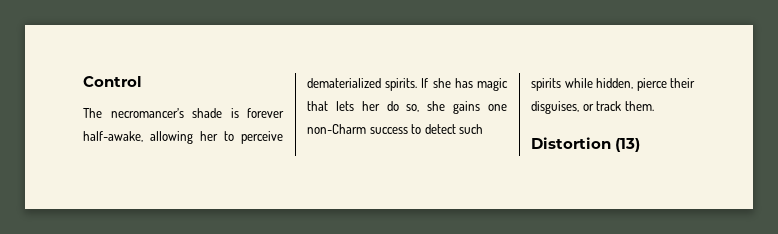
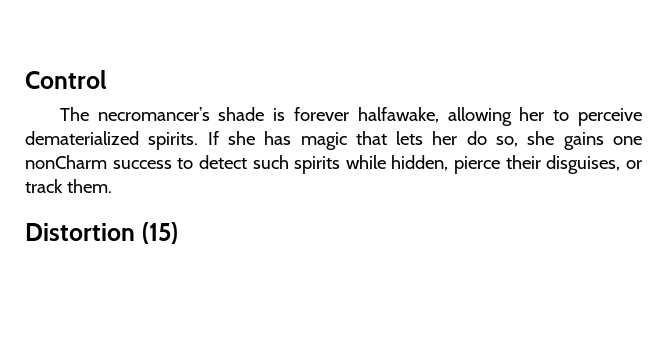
- The necromancer’s shade is forever half-awake, allowing her to perceive dematerialized spirits.
+ The necromancer’s shade is forever halfawake, allowing her to perceive dematerialized spirits.
- If she has magic that lets her do so, she gains one non-Charm success to detect such spirits while hidden, pierce their disguises, or track them.
+ If she has magic that lets her do so, she gains one nonCharm success to detect such spirits while hidden, pierce their disguises, or track them.
- Distortion (13)
+ Distortion (15)

